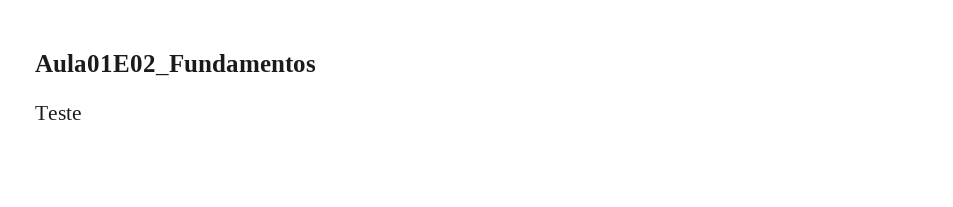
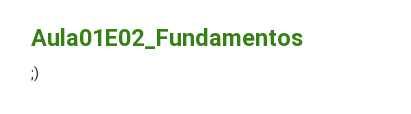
- Teste
+ ;)

